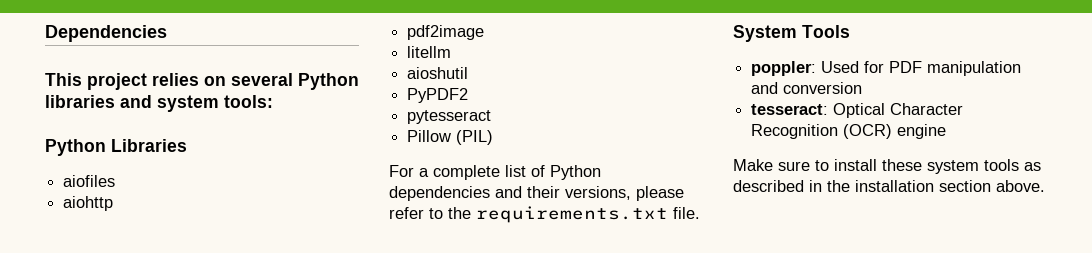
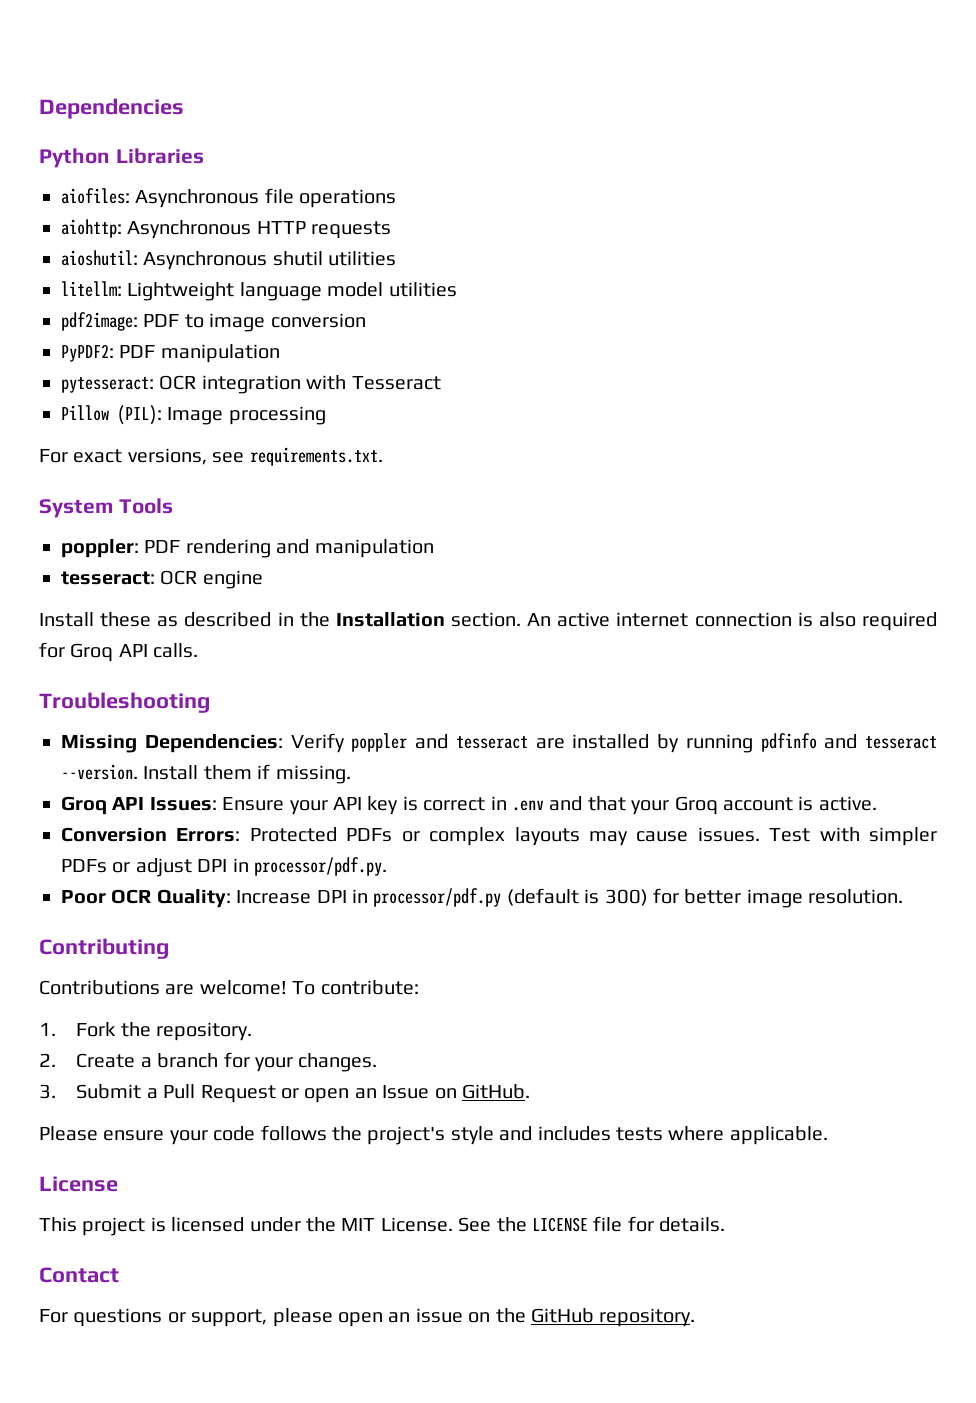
- This project relies on several Python libraries and system tools:
  Python Libraries
- aiofiles
- aiohttp
- pdf2image
- litellm
- aioshutil
- PyPDF2
- pytesseract
- Pillow (PIL)
- For a complete list of Python dependencies and their versions, please refer to the requirements.txt file.
+ aiofiles: Asynchronous file operations
+ aiohttp: Asynchronous HTTP requests
+ aioshutil: Asynchronous shutil utilities
+ litellm: Lightweight language model utilities
+ pdf2image: PDF to image conversion
+ PyPDF2: PDF manipulation
+ pytesseract: OCR integration with Tesseract
+ Pillow (PIL): Image processing
+ For exact versions, see requirements.txt.
- poppler: Used for PDF manipulation and conversion
+ poppler: PDF rendering and manipulation
- tesseract: Optical Character Recognition (OCR) engine
- Make sure to install these system tools as described in the installation section above.
+ tesseract: OCR engine
+ Install these as described in the Installation section. An active internet connection is also required for Groq API calls.
+ Troubleshooting
+ Missing Dependencies: Verify poppler and tesseract are installed by running pdfinfo and tesseract --version. Install them if missing.
+ Groq API Issues: Ensure your API key is correct in .env and that your Groq account is active.
+ Conversion Errors: Protected PDFs or complex layouts may cause issues. Test with simpler PDFs or adjust DPI in processor/pdf.py.
+ Poor OCR Quality: Increase DPI in processor/pdf.py (default is 300) for better image resolution.
+ Contributing
+ Contributions are welcome! To contribute:
+ 1. Fork the repository.
+ 2. Create a branch for your changes.
+ 3. Submit a Pull Request or open an Issue on GitHub.
+ Please ensure your code follows the project's style and includes tests where applicable.
+ License
+ This project is licensed under the MIT License. See the LICENSE file for details.
+ Contact
+ For questions or support, please open an issue on the GitHub repository.

